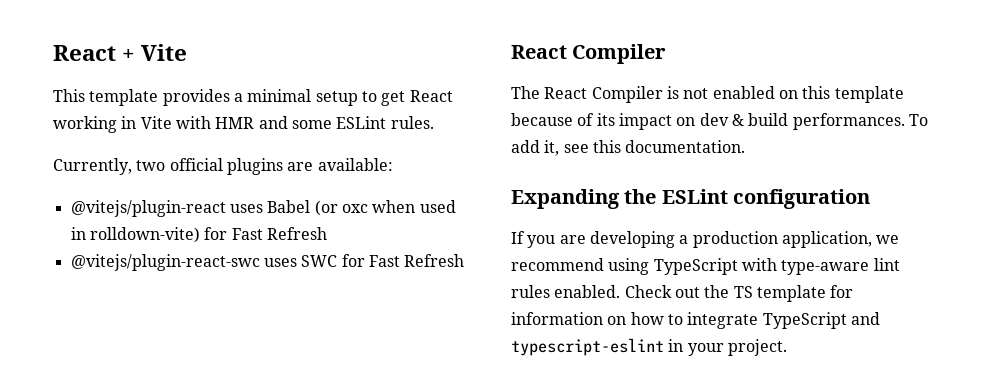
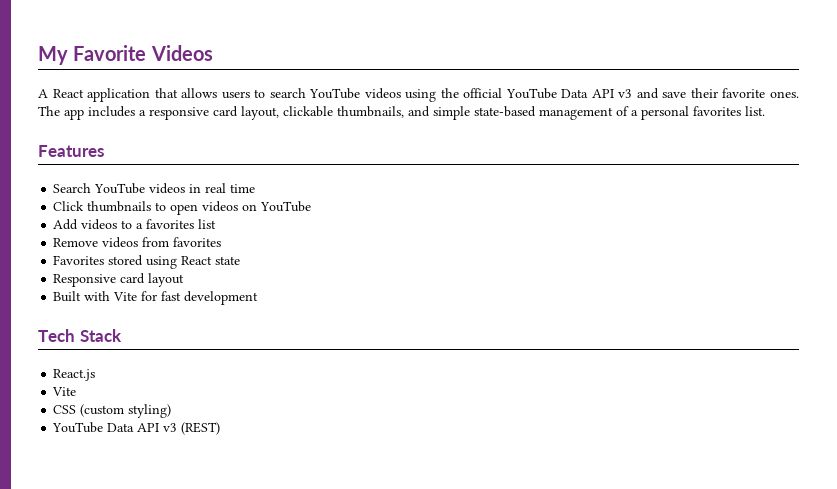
- React + Vite
- This template provides a minimal setup to get React working in Vite with HMR and some ESLint rules.
- Currently, two official plugins are available:
- @vitejs/plugin-react uses Babel (or oxc when used in rolldown-vite) for Fast Refresh
- @vitejs/plugin-react-swc uses SWC for Fast Refresh
- React Compiler
- The React Compiler is not enabled on this template because of its impact on dev & build performances. To add it, see this documentation.
- Expanding the ESLint configuration
- If you are developing a production application, we recommend using TypeScript with type-aware lint rules enabled. Check out the TS template for information on how to integrate TypeScript and typescript-eslint in your project.
+ My Favorite Videos
+ A React application that allows users to search YouTube videos using the official YouTube Data API v3 and save their favorite ones. The app includes a responsive card layout, clickable thumbnails, and simple state-based management of a personal favorites list.
+ Features
+ Search YouTube videos in real time
+ Click thumbnails to open videos on YouTube
+ Add videos to a favorites list
+ Remove videos from favorites
+ Favorites stored using React state
+ Responsive card layout
+ Built with Vite for fast development
+ Tech Stack
+ React.js
+ Vite
+ CSS (custom styling)
+ YouTube Data API v3 (REST)

